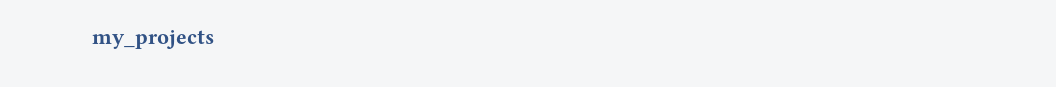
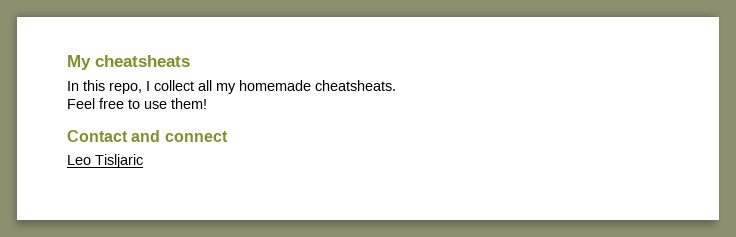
- my_projects
+ My cheatsheats
+ In this repo, I collect all my homemade cheatsheats.
+ Feel free to use them!
+ Contact and connect
+ Leo Tisljaric

